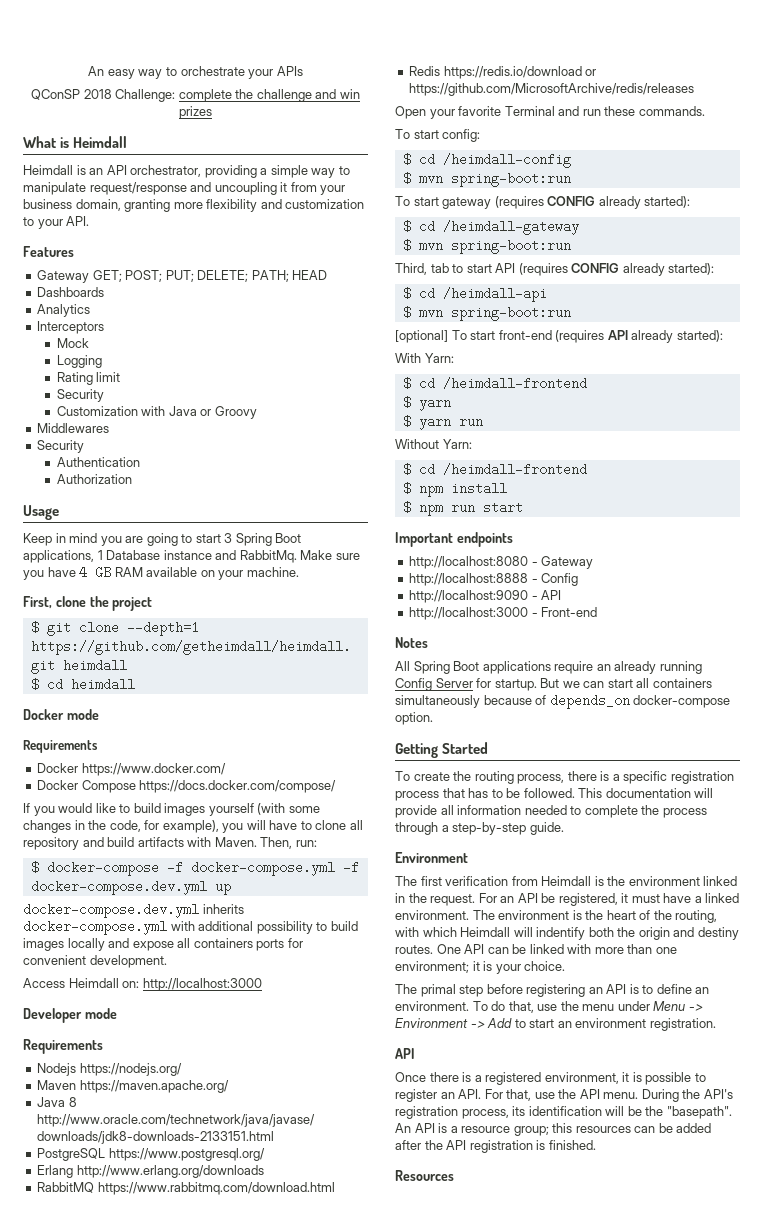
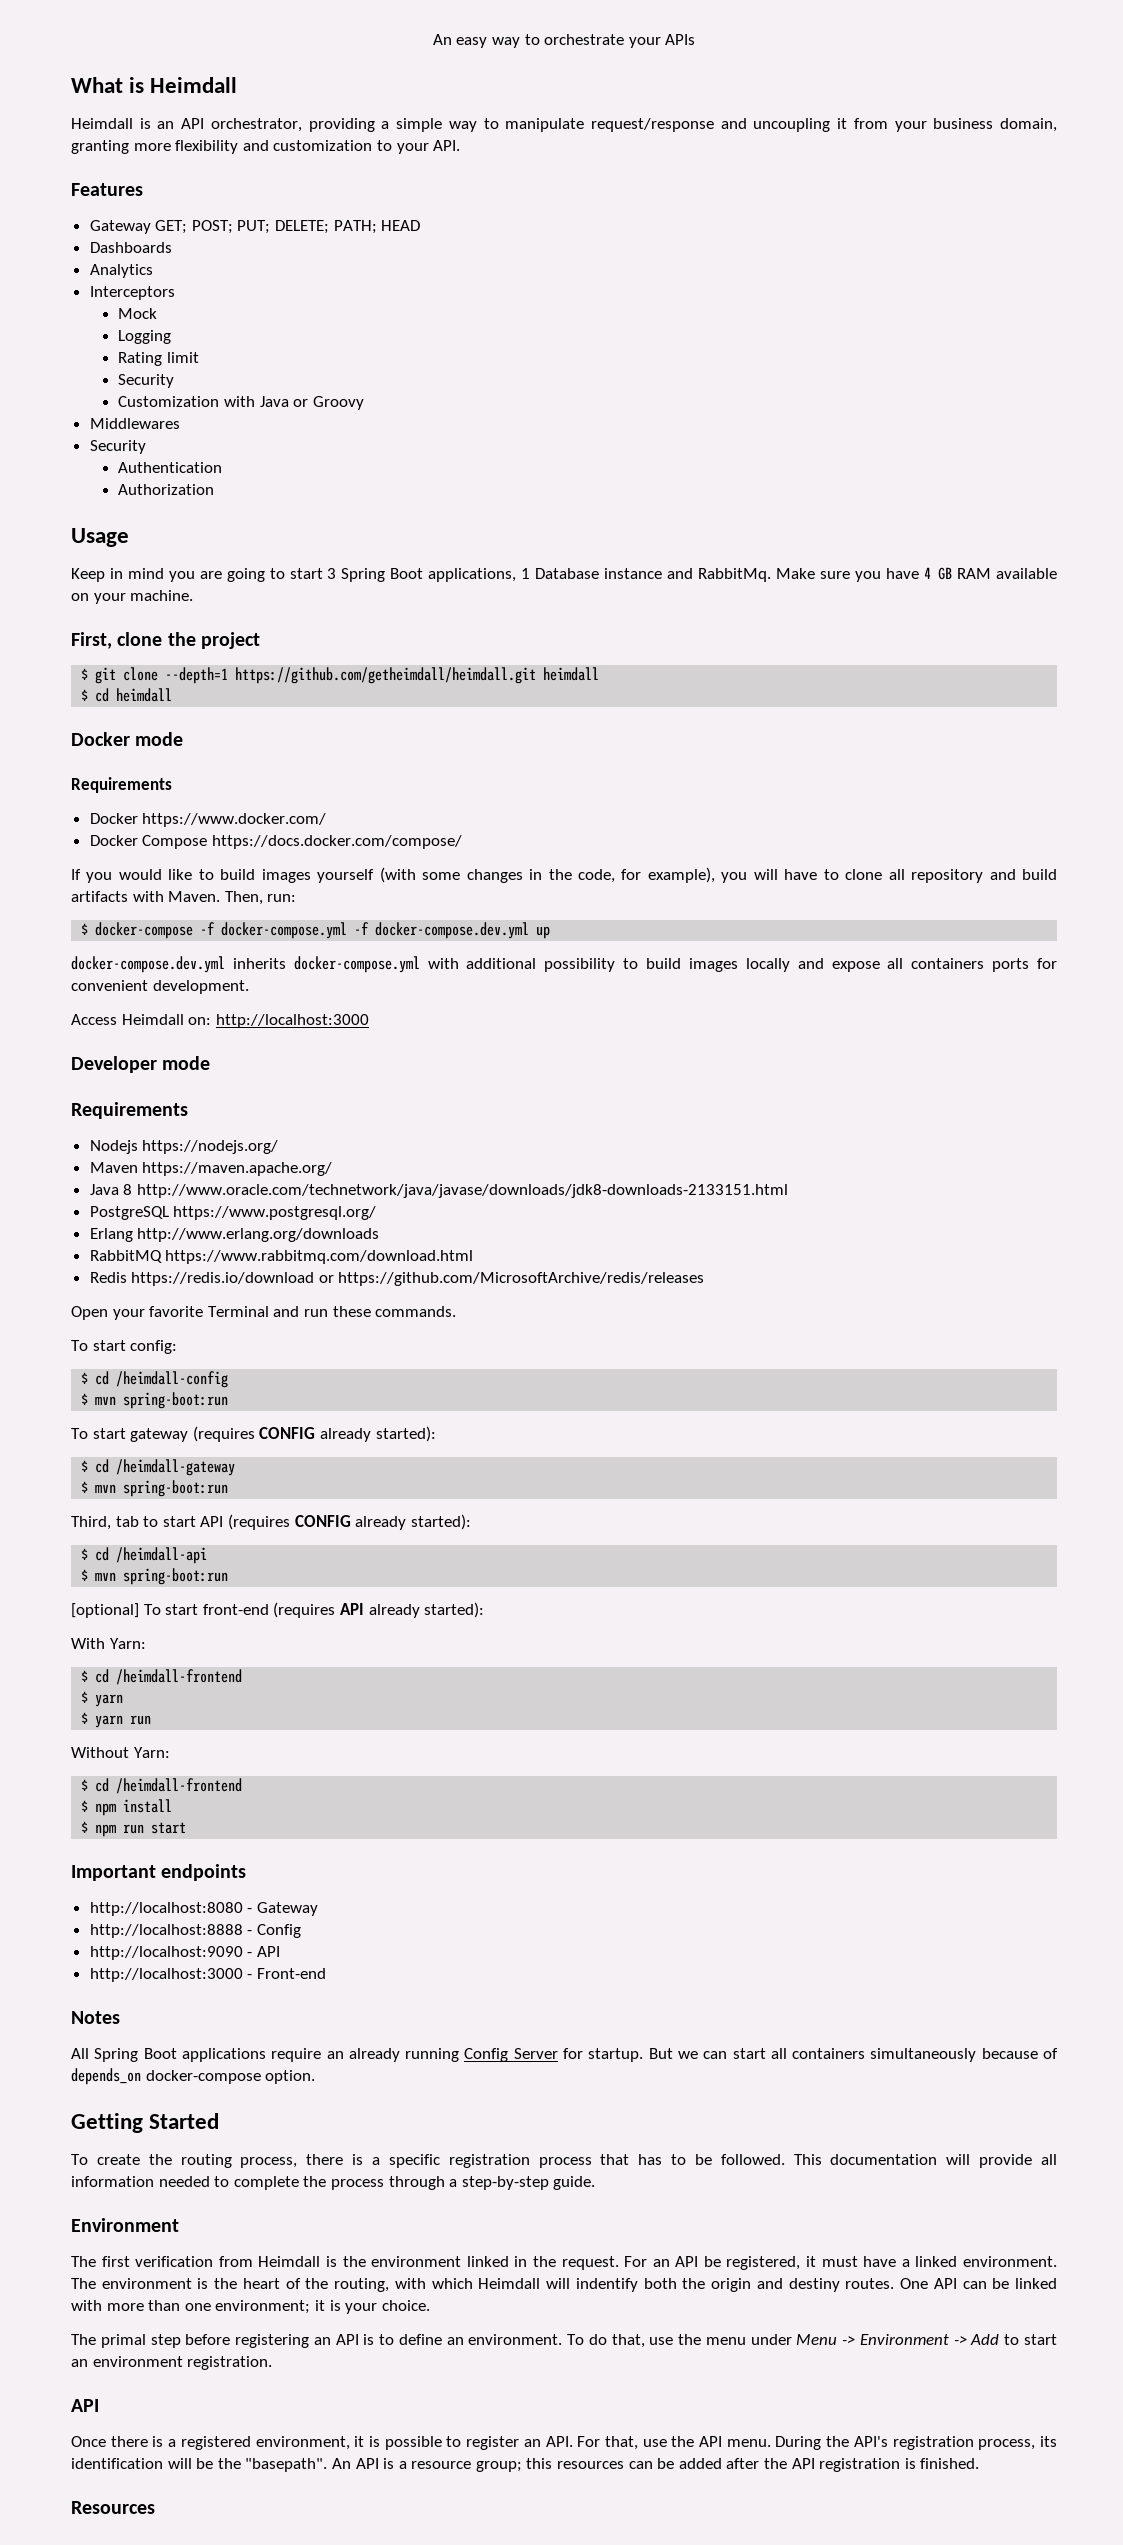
- QConSP 2018 Challenge: complete the challenge and win prizes

